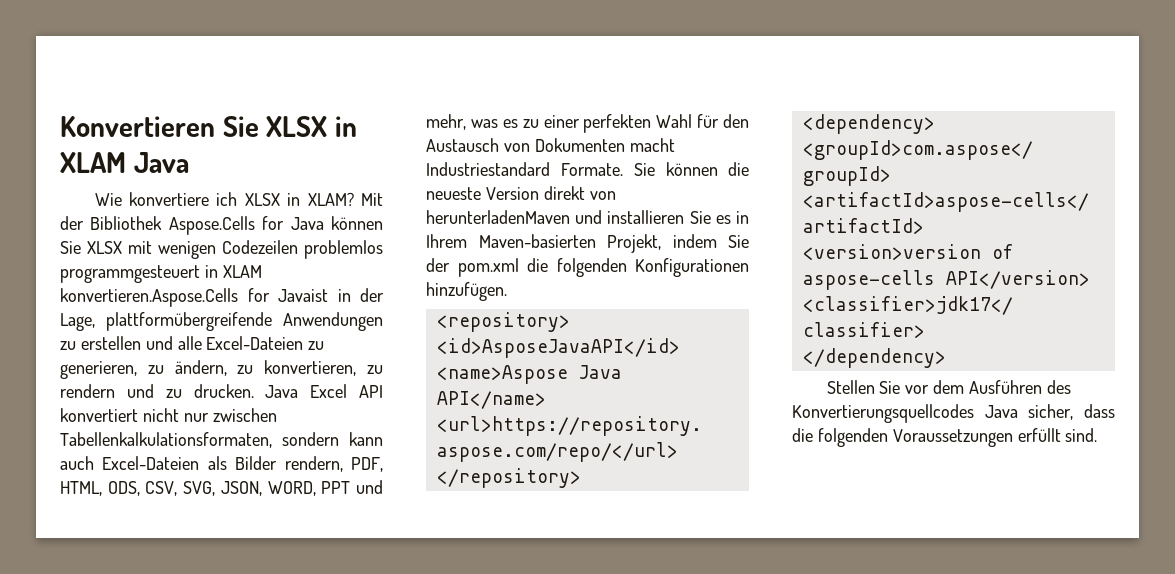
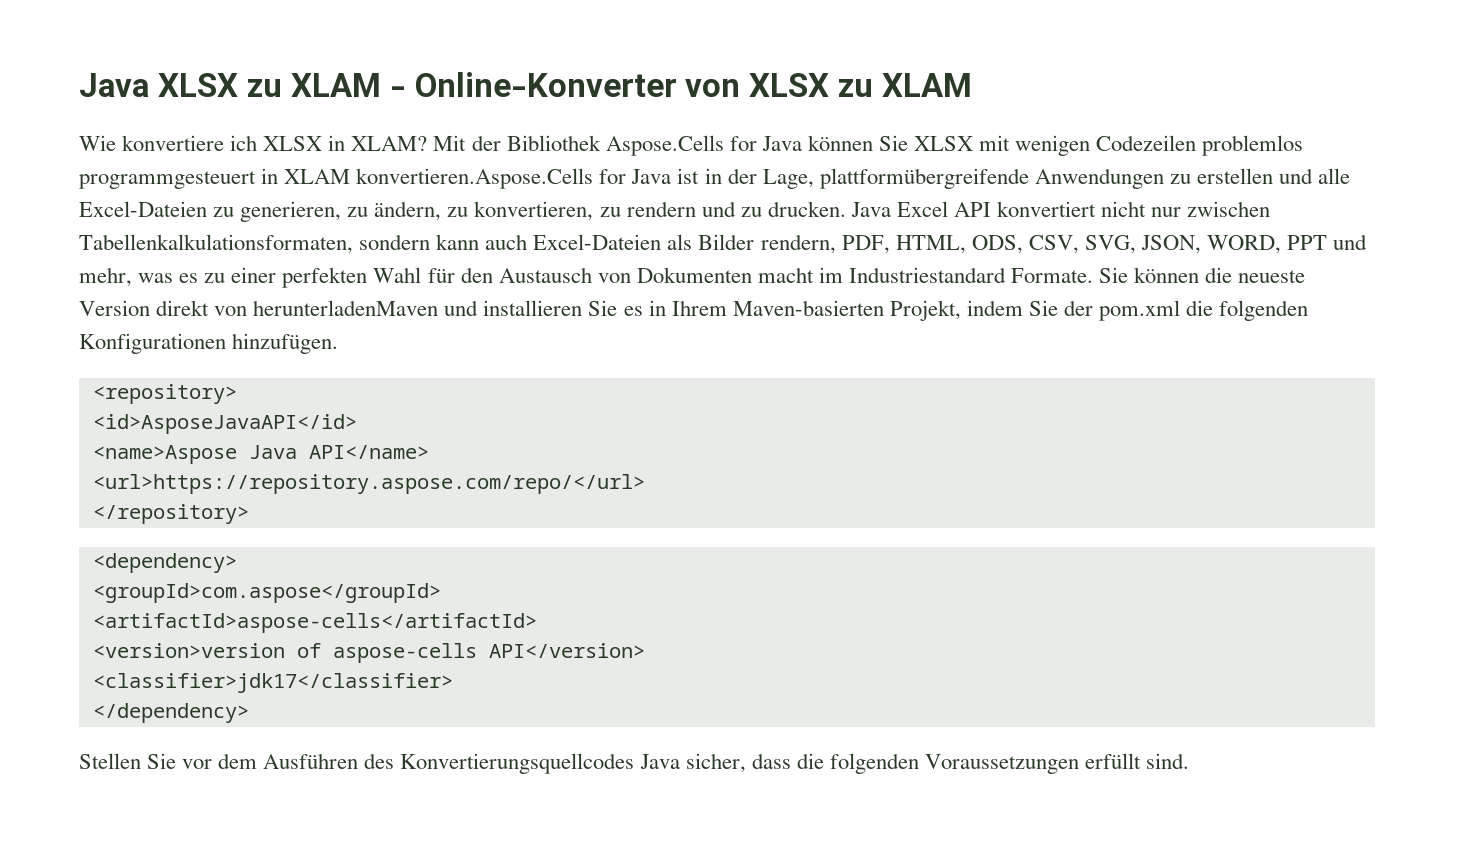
- Konvertieren Sie XLSX in XLAM Java
+ Java XLSX zu XLAM - Online-Konverter von XLSX zu XLAM
- Mit der Bibliothek Aspose.Cells for Java können Sie XLSX mit wenigen Codezeilen problemlos programmgesteuert in XLAM konvertieren.Aspose.Cells for Javaist in der Lage, plattformübergreifende Anwendungen zu erstellen und alle Excel-Dateien zu generieren, zu ändern, zu konvertieren, zu rendern und zu drucken.
+ Mit der Bibliothek Aspose.Cells for Java können Sie XLSX mit wenigen Codezeilen problemlos programmgesteuert in XLAM konvertieren.Aspose.Cells for Java ist in der Lage, plattformübergreifende Anwendungen zu erstellen und alle Excel-Dateien zu generieren, zu ändern, zu konvertieren, zu rendern und zu drucken.
- Java Excel API konvertiert nicht nur zwischen Tabellenkalkulationsformaten, sondern kann auch Excel-Dateien als Bilder rendern, PDF, HTML, ODS, CSV, SVG, JSON, WORD, PPT und mehr, was es zu einer perfekten Wahl für den Austausch von Dokumenten macht Industriestandard Formate.
+ Java Excel API konvertiert nicht nur zwischen Tabellenkalkulationsformaten, sondern kann auch Excel-Dateien als Bilder rendern, PDF, HTML, ODS, CSV, SVG, JSON, WORD, PPT und mehr, was es zu einer perfekten Wahl für den Austausch von Dokumenten macht im Industriestandard Formate.

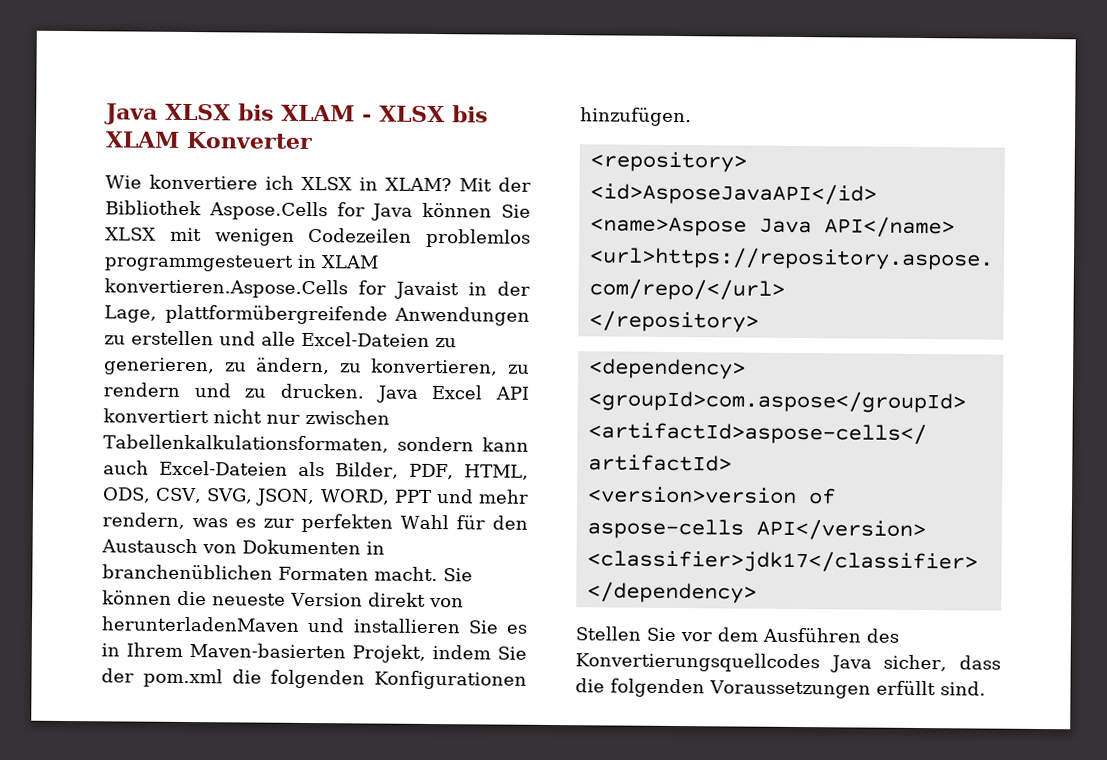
- Java XLSX zu XLAM - Online-Konverter von XLSX zu XLAM
+ Java XLSX bis XLAM - XLSX bis XLAM Konverter
- Mit der Bibliothek Aspose.Cells for Java können Sie XLSX mit wenigen Codezeilen problemlos programmgesteuert in XLAM konvertieren.Aspose.Cells for Java ist in der Lage, plattformübergreifende Anwendungen zu erstellen und alle Excel-Dateien zu generieren, zu ändern, zu konvertieren, zu rendern und zu drucken.
+ Mit der Bibliothek Aspose.Cells for Java können Sie XLSX mit wenigen Codezeilen problemlos programmgesteuert in XLAM konvertieren.Aspose.Cells for Javaist in der Lage, plattformübergreifende Anwendungen zu erstellen und alle Excel-Dateien zu generieren, zu ändern, zu konvertieren, zu rendern und zu drucken.
- Java Excel API konvertiert nicht nur zwischen Tabellenkalkulationsformaten, sondern kann auch Excel-Dateien als Bilder rendern, PDF, HTML, ODS, CSV, SVG, JSON, WORD, PPT und mehr, was es zu einer perfekten Wahl für den Austausch von Dokumenten macht im Industriestandard Formate.
+ Java Excel API konvertiert nicht nur zwischen Tabellenkalkulationsformaten, sondern kann auch Excel-Dateien als Bilder, PDF, HTML, ODS, CSV, SVG, JSON, WORD, PPT und mehr rendern, was es zur perfekten Wahl für den Austausch von Dokumenten in branchenüblichen Formaten macht.

